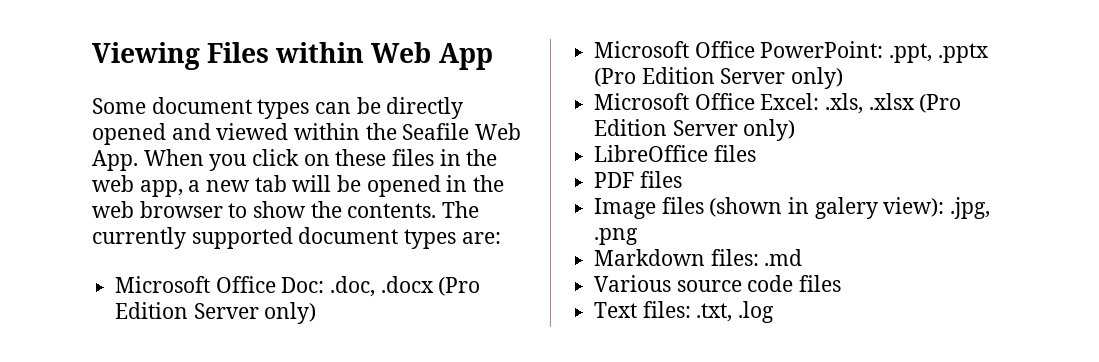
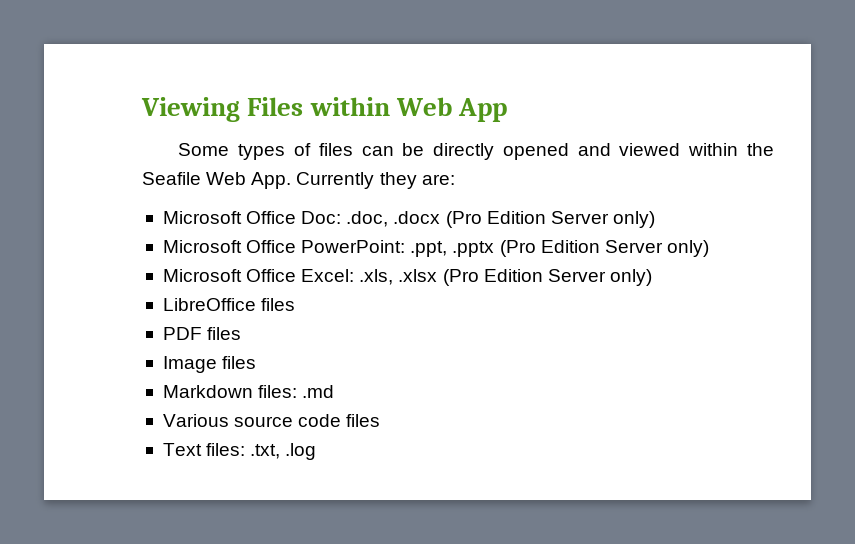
- Some document types can be directly opened and viewed within the Seafile Web App. When you click on these files in the web app, a new tab will be opened in the web browser to show the contents. The currently supported document types are:
+ Some types of files can be directly opened and viewed within the Seafile Web App. Currently they are:
- Image files (shown in galery view): .jpg, .png
+ Image files

